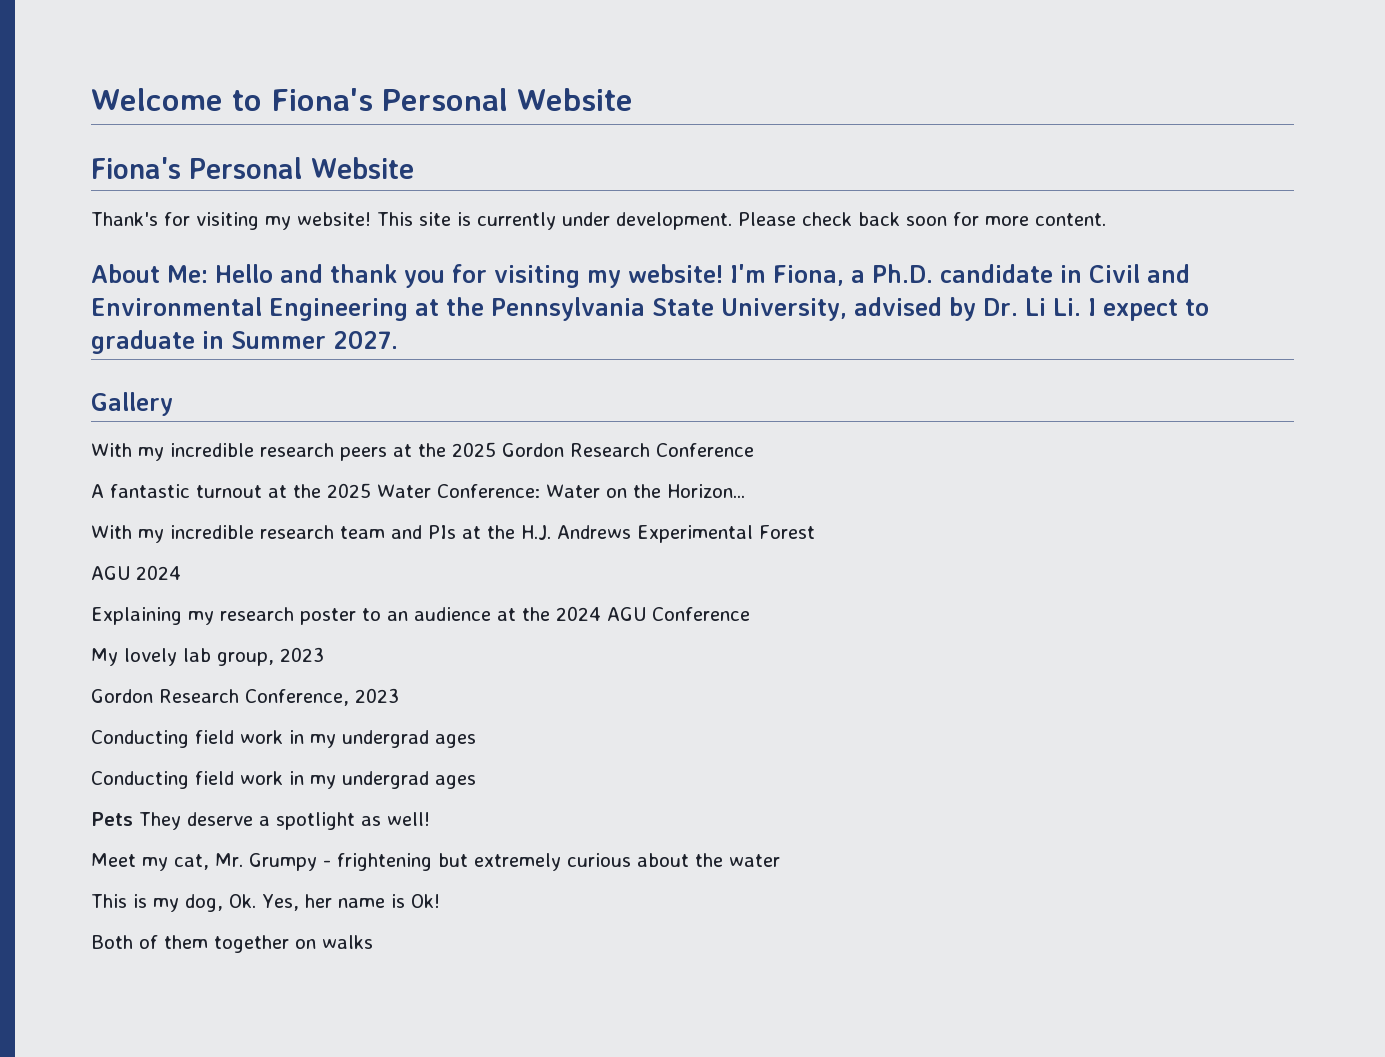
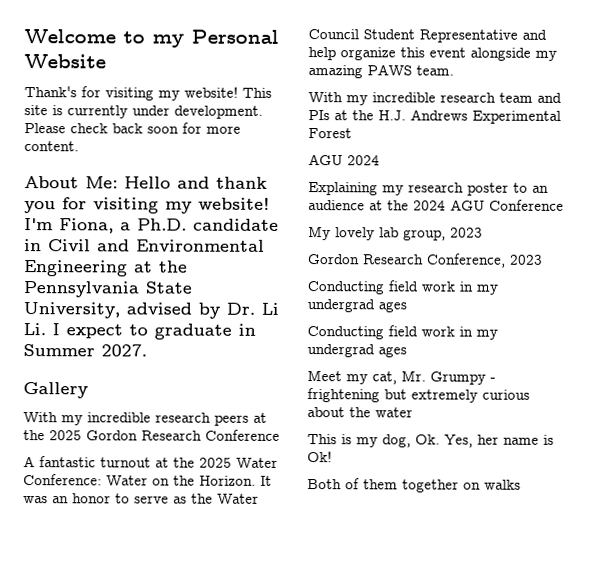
- Welcome to Fiona's Personal Website
- Fiona's Personal Website
+ Welcome to my Personal Website
- A fantastic turnout at the 2025 Water Conference: Water on the Horizon...
+ A fantastic turnout at the 2025 Water Conference: Water on the Horizon. It was an honor to serve as the Water Council Student Representative and help organize this event alongside my amazing PAWS team.
- Pets They deserve a spotlight as well!

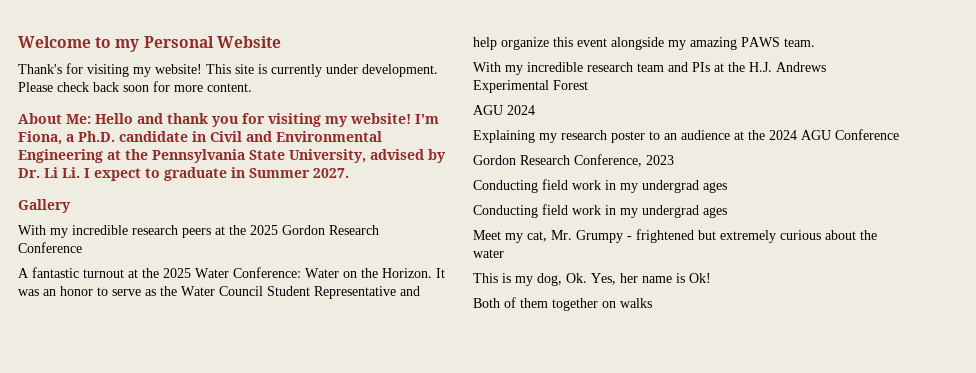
- My lovely lab group, 2023
- Meet my cat, Mr. Grumpy - frightening but extremely curious about the water
+ Meet my cat, Mr. Grumpy - frightened but extremely curious about the water

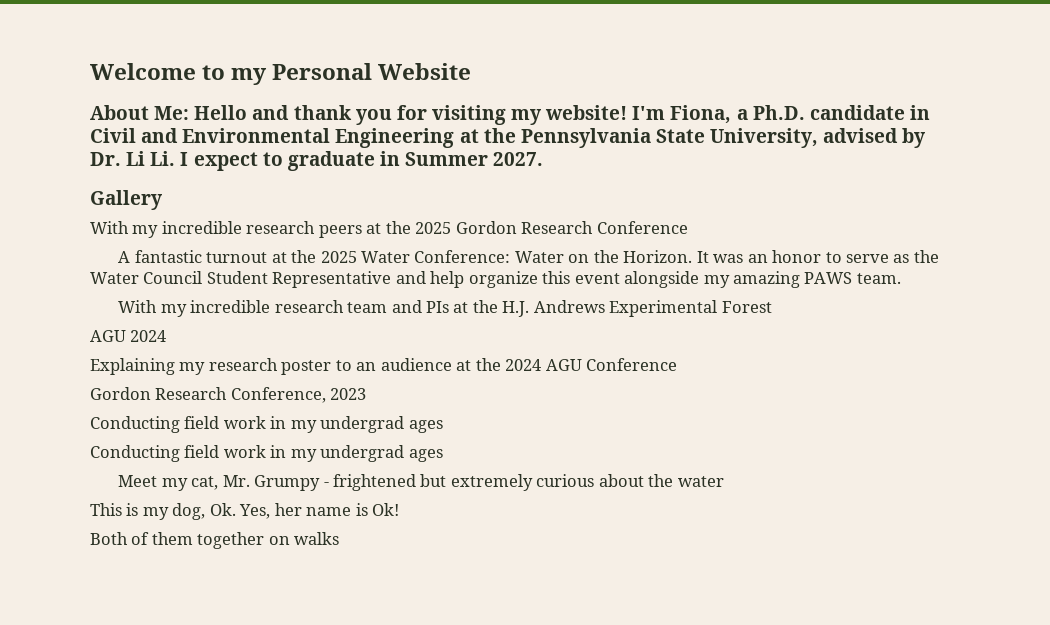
- Thank's for visiting my website! This site is currently under development. Please check back soon for more content.

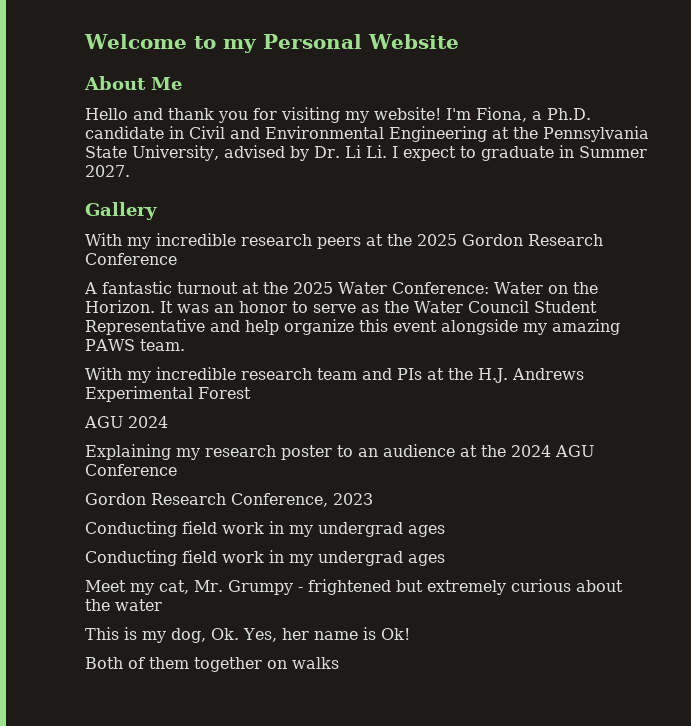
- About Me: Hello and thank you for visiting my website!
+ About Me
+ Hello and thank you for visiting my website!

